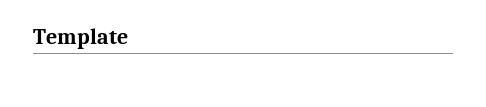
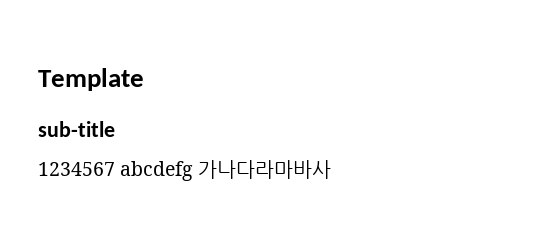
+ sub-title
+ 1234567 abcdefg 가나다라마바사

